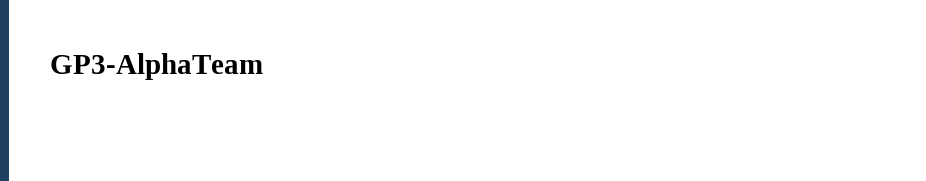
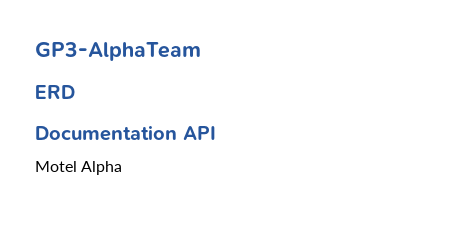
+ ERD
+ Documentation API
+ Motel Alpha

